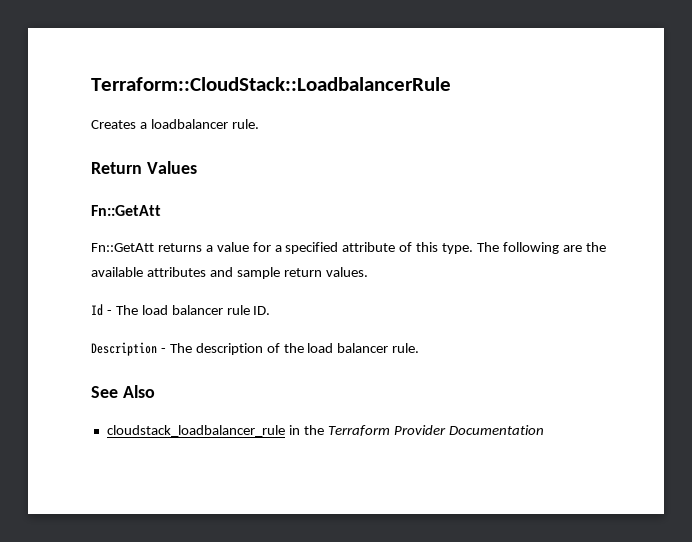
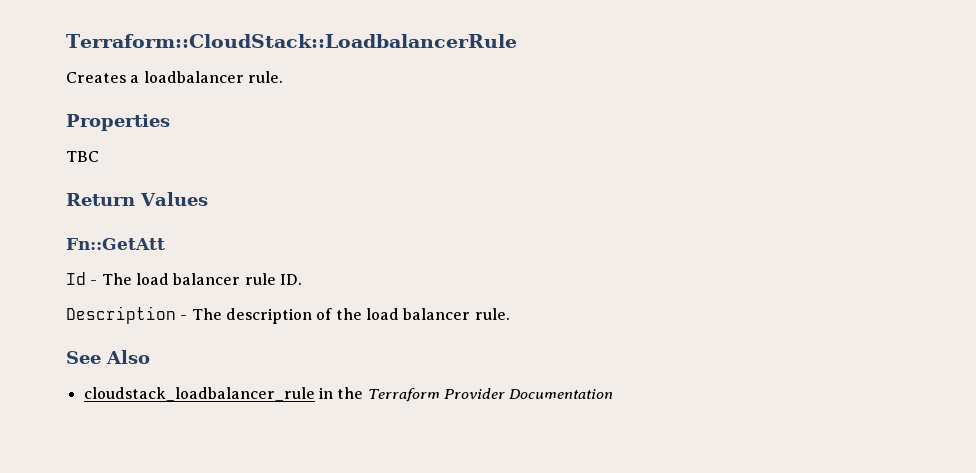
+ Properties
+ TBC
- Fn::GetAtt returns a value for a specified attribute of this type. The following are the available attributes and sample return values.

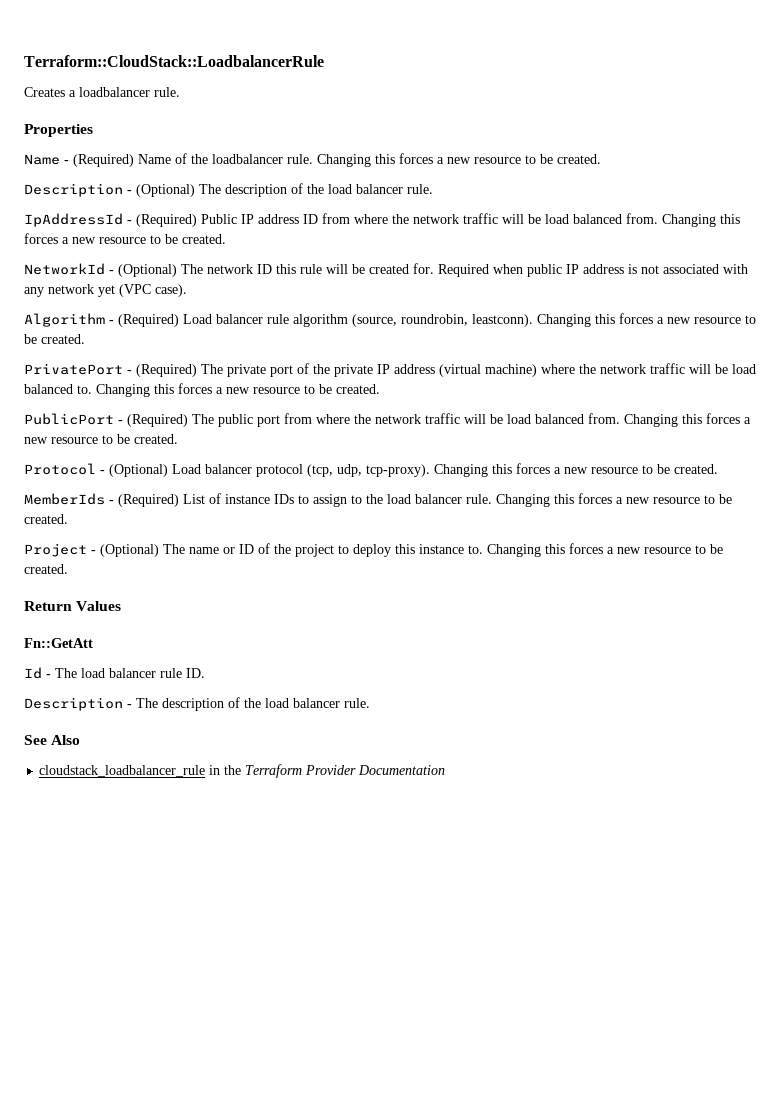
- TBC
+ Name - (Required) Name of the loadbalancer rule. Changing this forces a new resource to be created.
+ Description - (Optional) The description of the load balancer rule.
+ IpAddressId - (Required) Public IP address ID from where the network traffic will be load balanced from. Changing this forces a new resource to be created.
+ NetworkId - (Optional) The network ID this rule will be created for. Required when public IP address is not associated with any network yet (VPC case).
+ Algorithm - (Required) Load balancer rule algorithm (source, roundrobin, leastconn). Changing this forces a new resource to be created.
+ PrivatePort - (Required) The private port of the private IP address (virtual machine) where the network traffic will be load balanced to. Changing this forces a new resource to be created.
+ PublicPort - (Required) The public port from where the network traffic will be load balanced from. Changing this forces a new resource to be created.
+ Protocol - (Optional) Load balancer protocol (tcp, udp, tcp-proxy). Changing this forces a new resource to be created.
+ MemberIds - (Required) List of instance IDs to assign to the load balancer rule. Changing this forces a new resource to be created.
+ Project - (Optional) The name or ID of the project to deploy this instance to. Changing this forces a new resource to be created.

